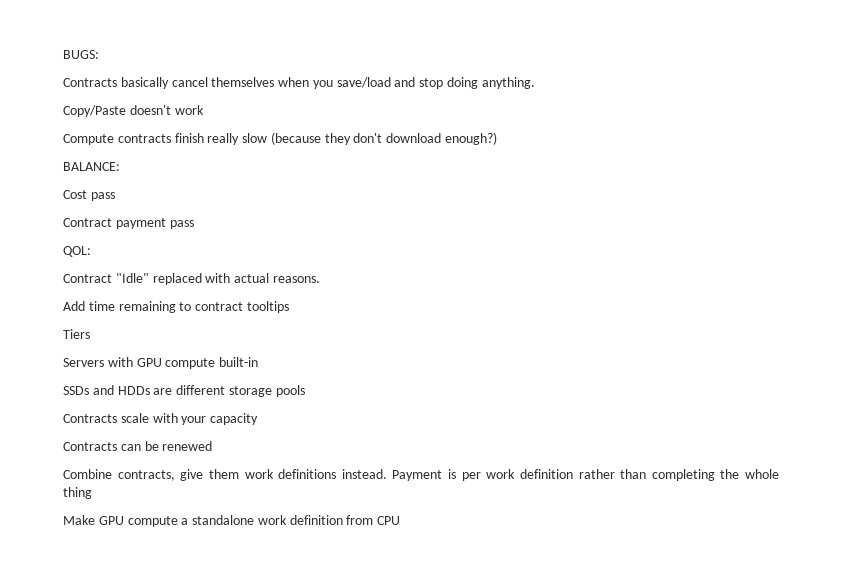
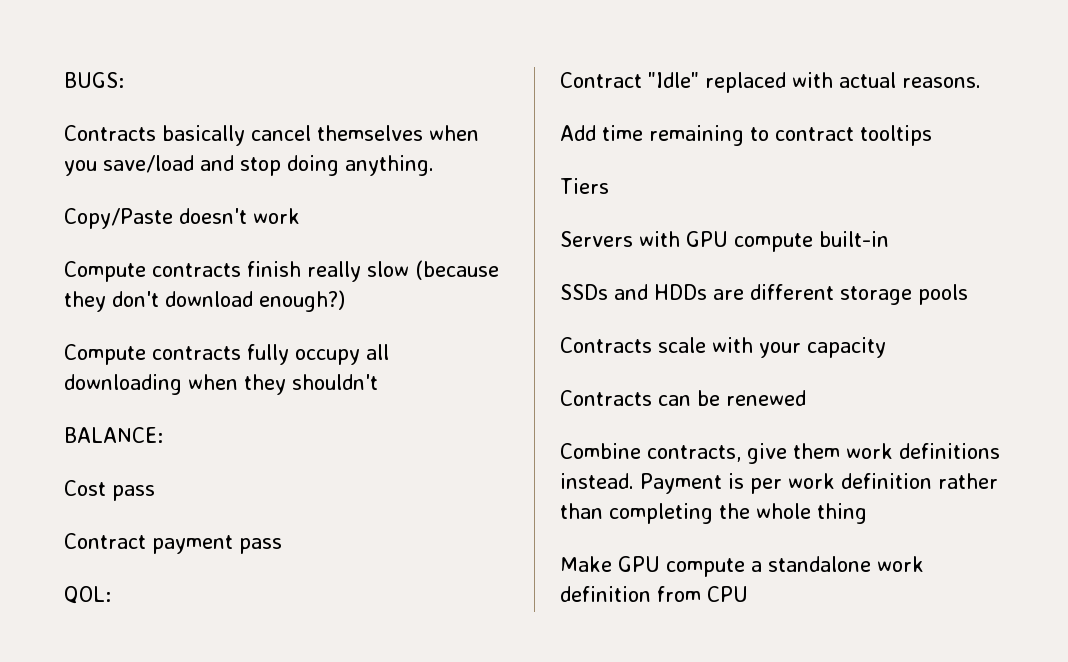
+ Compute contracts fully occupy all downloading when they shouldn't

